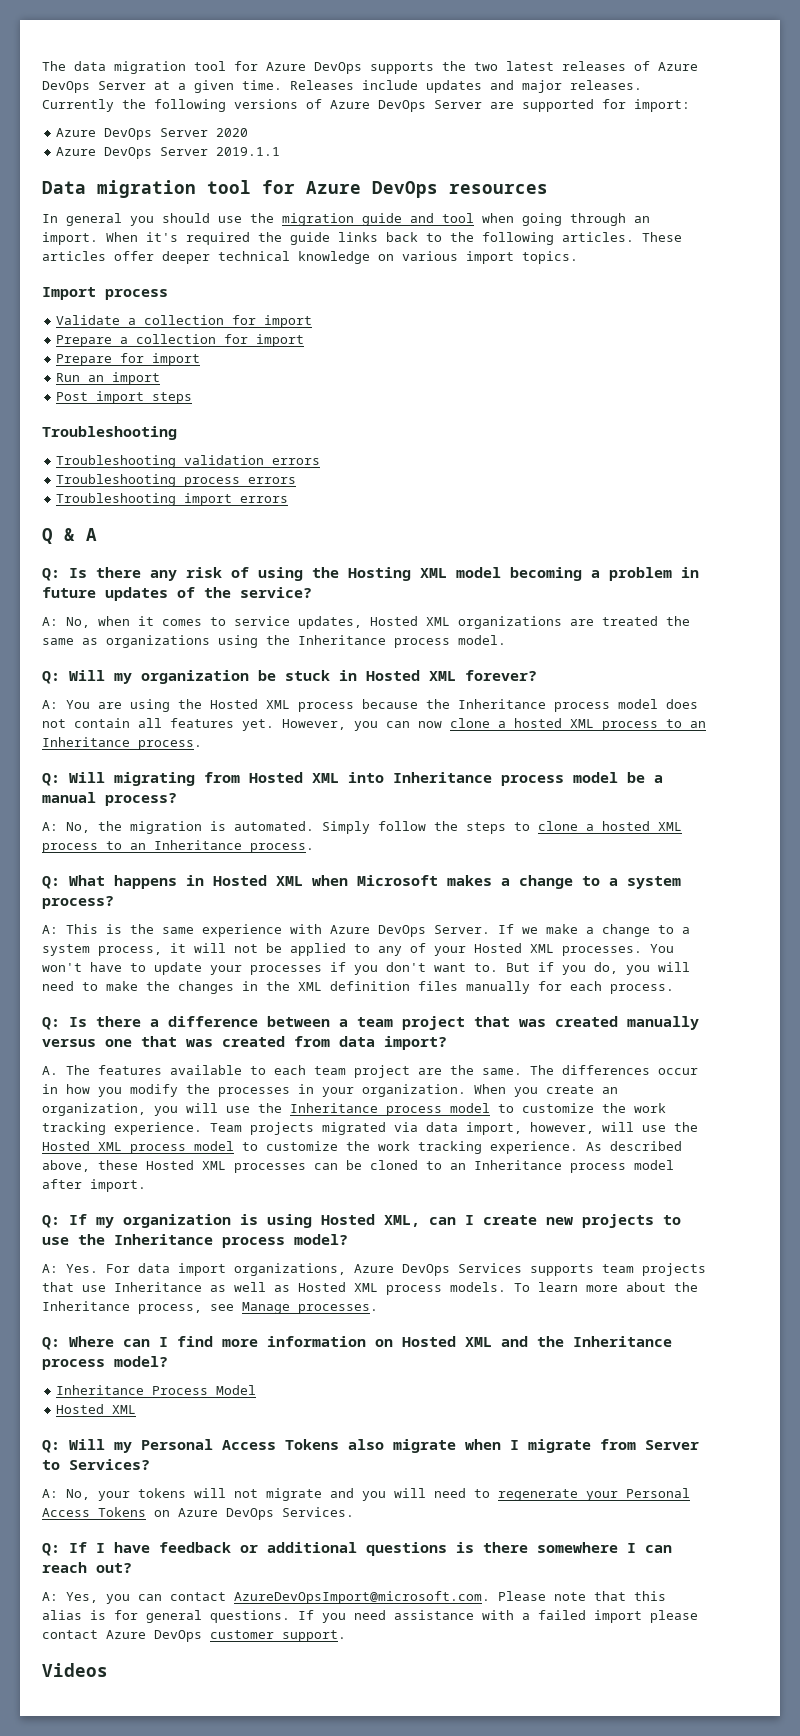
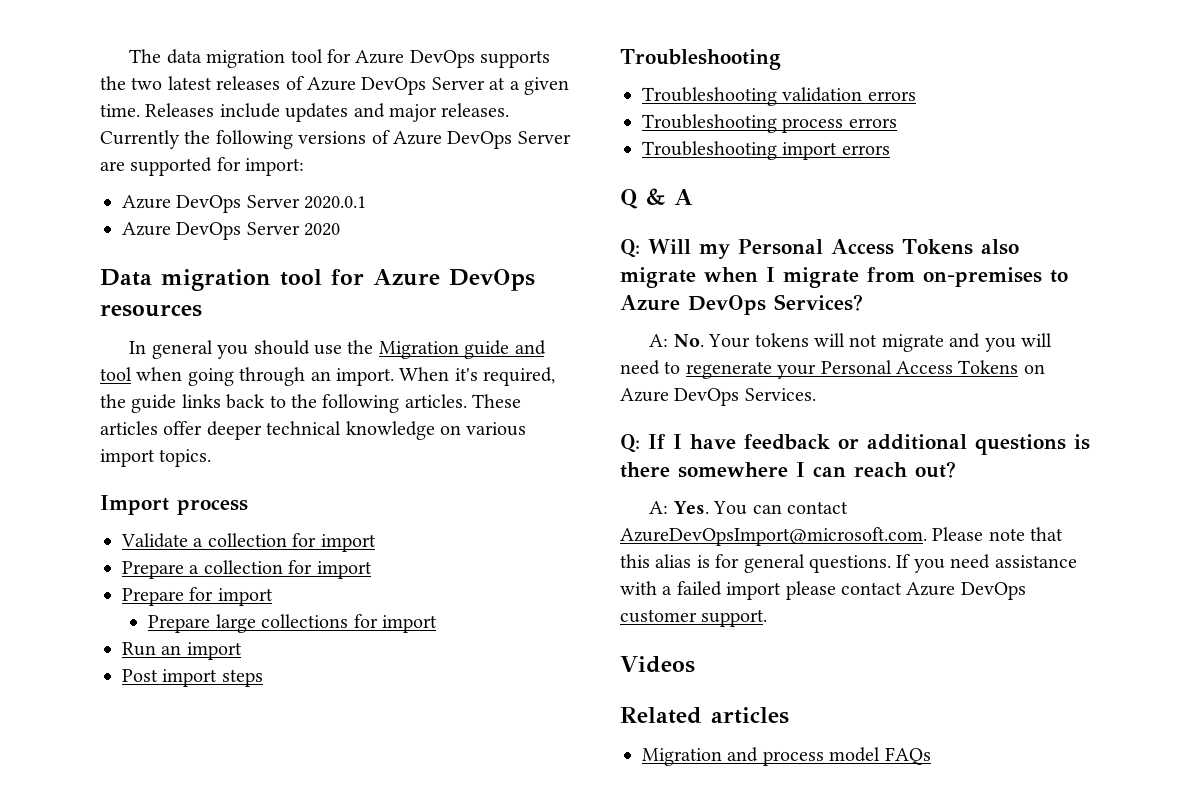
+ Azure DevOps Server 2020.0.1
  Azure DevOps Server 2020
- Azure DevOps Server 2019.1.1
- In general you should use the migration guide and tool when going through an import.
+ In general you should use the Migration guide and tool when going through an import.
- When it's required the guide links back to the following articles.
+ When it's required, the guide links back to the following articles.
+ Prepare large collections for import
- Q: Is there any risk of using the Hosting XML model becoming a problem in future updates of the service?
- A: No, when it comes to service updates, Hosted XML organizations are treated the same as organizations using the Inheritance process model.
- Q: Will my organization be stuck in Hosted XML forever?
- A: You are using the Hosted XML process because the Inheritance process model does not contain all features yet. However, you can now clone a hosted XML process to an Inheritance process.
- Q: Will migrating from Hosted XML into Inheritance process model be a manual process?
- A: No, the migration is automated. Simply follow the steps to clone a hosted XML process to an Inheritance process.
- Q: What happens in Hosted XML when Microsoft makes a change to a system process?
- A: This is the same experience with Azure DevOps Server. If we make a change to a system process, it will not be applied to any of your Hosted XML processes. You won't have to update your processes if you don't want to. But if you do, you will need to make the changes in the XML definition files manually for each process.
- Q: Is there a difference between a team project that was created manually versus one that was created from data import?
- A. The features available to each team project are the same. The differences occur in how you modify the processes in your organization. When you create an organization, you will use the Inheritance process model to customize the work tracking experience. Team projects migrated via data import, however, will use the Hosted XML process model to customize the work tracking experience. As described above, these Hosted XML processes can be cloned to an Inheritance process model after import.
- Q: If my organization is using Hosted XML, can I create new projects to use the Inheritance process model?
- A: Yes. For data import organizations, Azure DevOps Services supports team projects that use Inheritance as well as Hosted XML process models. To learn more about the Inheritance process, see Manage processes.
- Q: Where can I find more information on Hosted XML and the Inheritance process model?
- Inheritance Process Model
- Hosted XML
- Q: Will my Personal Access Tokens also migrate when I migrate from Server to Services?
+ Q: Will my Personal Access Tokens also migrate when I migrate from on-premises to Azure DevOps Services?
- A: No, your tokens will not migrate and you will need to regenerate your Personal Access Tokens on Azure DevOps Services.
+ A: No. Your tokens will not migrate and you will need to regenerate your Personal Access Tokens on Azure DevOps Services.
- A: Yes, you can contact AzureDevOpsImport@microsoft.com. Please note that this alias is for general questions.
+ A: Yes. You can contact AzureDevOpsImport@microsoft.com. Please note that this alias is for general questions.
+ Related articles
+ Migration and process model FAQs

